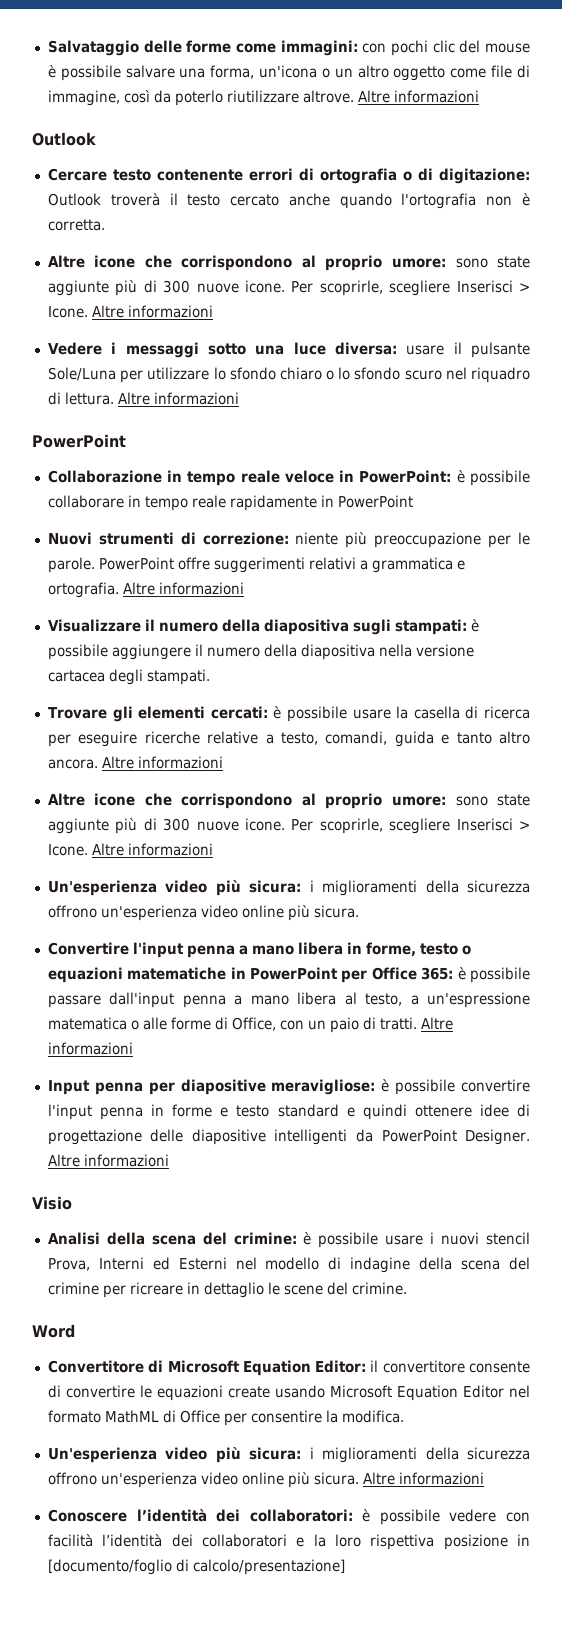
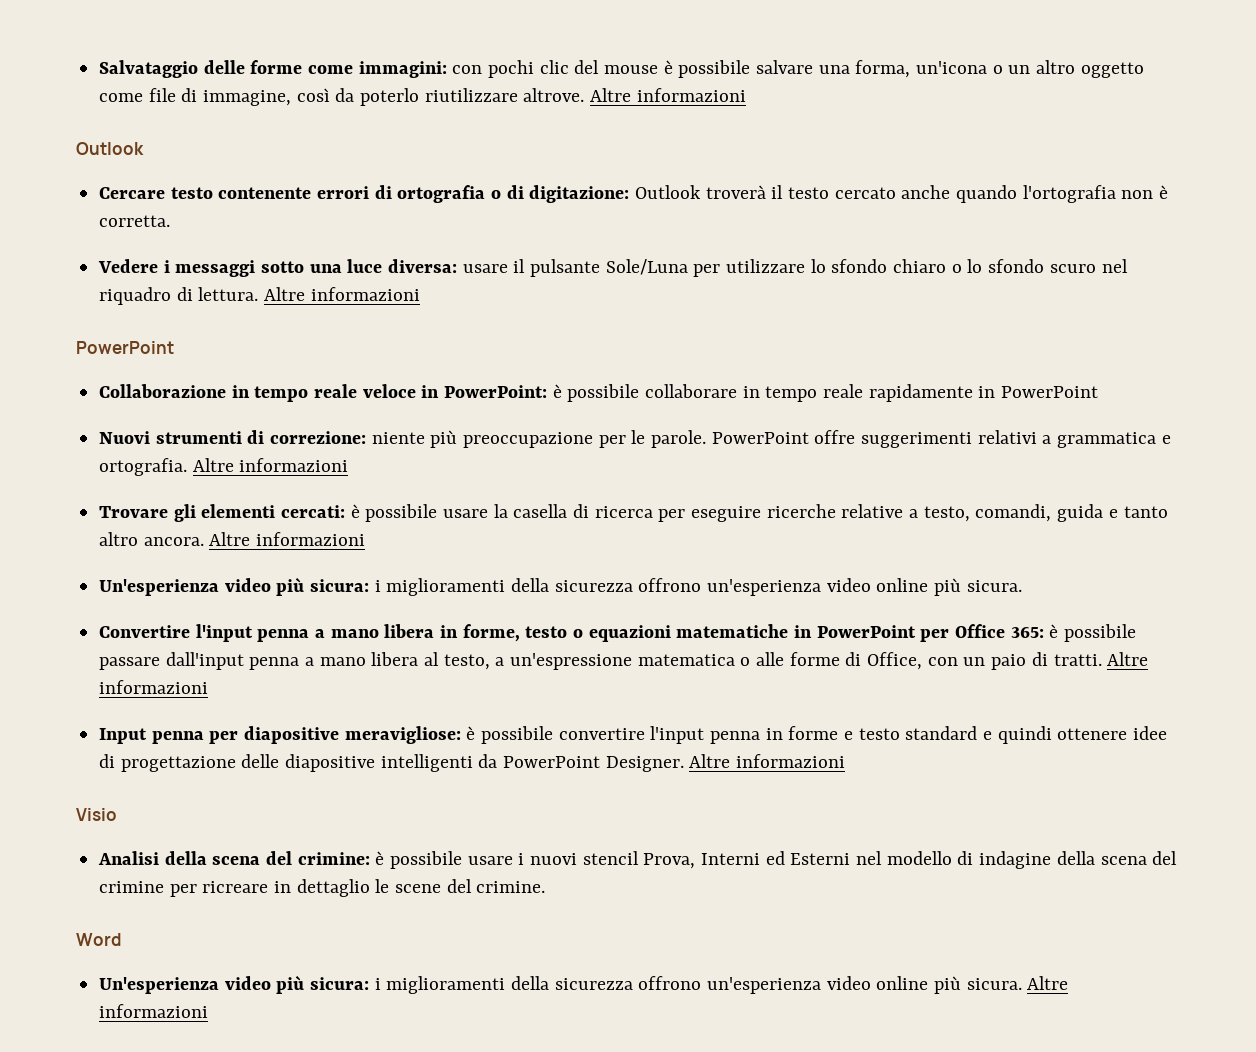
  Cercare testo contenente errori di ortografia o di digitazione: Outlook troverà il testo cercato anche quando l'ortografia non è corretta.
- Altre icone che corrispondono al proprio umore: sono state aggiunte più di 300 nuove icone. Per scoprirle, scegliere Inserisci > Icone. Altre informazioni
- Visualizzare il numero della diapositiva sugli stampati: è possibile aggiungere il numero della diapositiva nella versione cartacea degli stampati.
  Trovare gli elementi cercati: è possibile usare la casella di ricerca per eseguire ricerche relative a testo, comandi, guida e tanto altro ancora. Altre informazioni
- Altre icone che corrispondono al proprio umore: sono state aggiunte più di 300 nuove icone. Per scoprirle, scegliere Inserisci > Icone. Altre informazioni
- Convertitore di Microsoft Equation Editor: il convertitore consente di convertire le equazioni create usando Microsoft Equation Editor nel formato MathML di Office per consentire la modifica.
- Conoscere l’identità dei collaboratori: è possibile vedere con facilità l’identità dei collaboratori e la loro rispettiva posizione in [documento/foglio di calcolo/presentazione]

